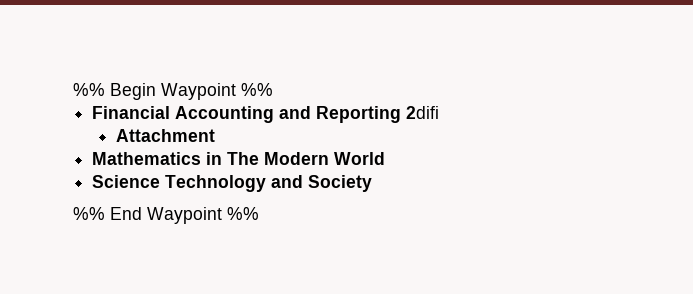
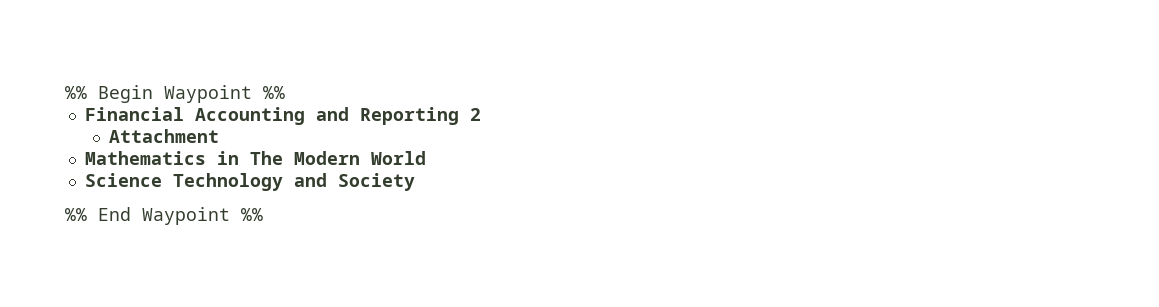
- Financial Accounting and Reporting 2difi
+ Financial Accounting and Reporting 2

